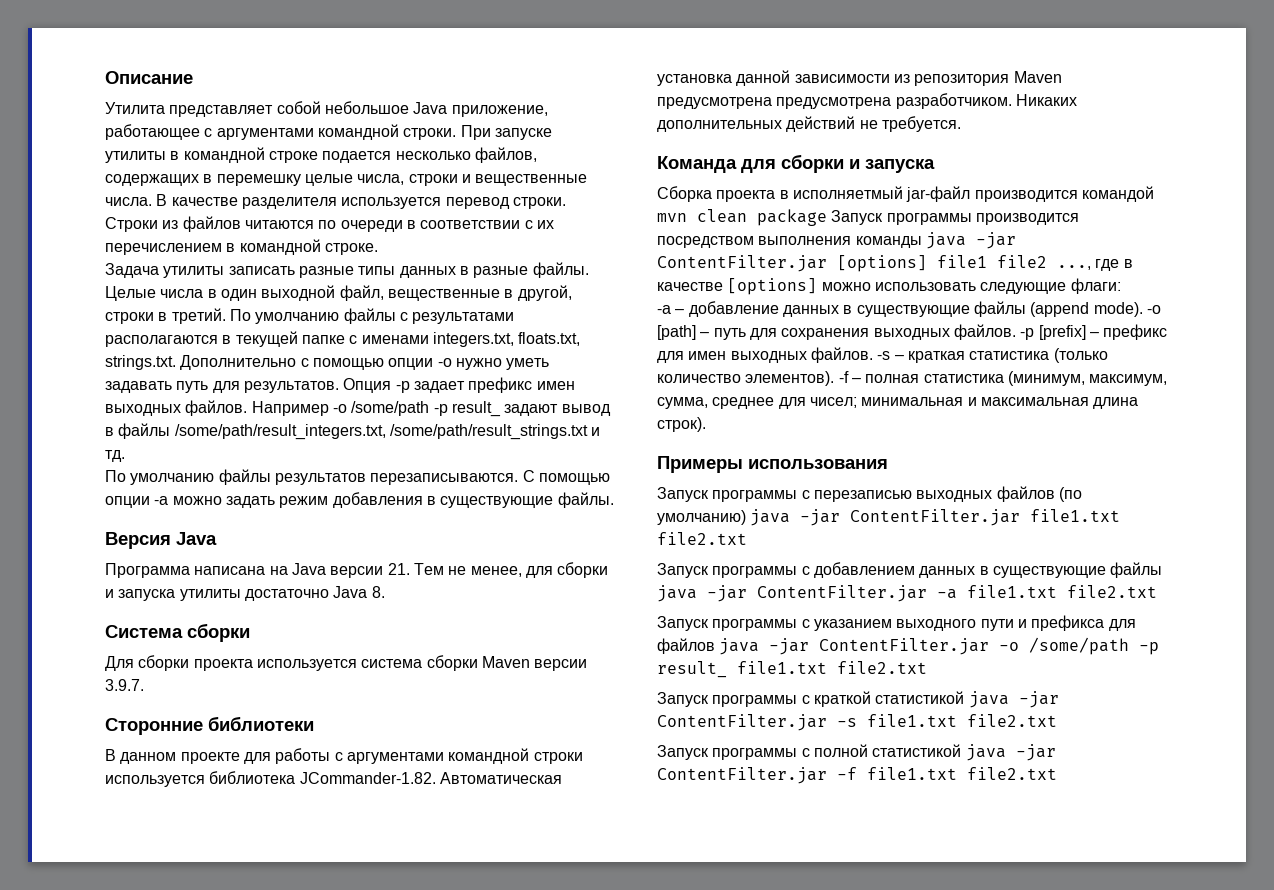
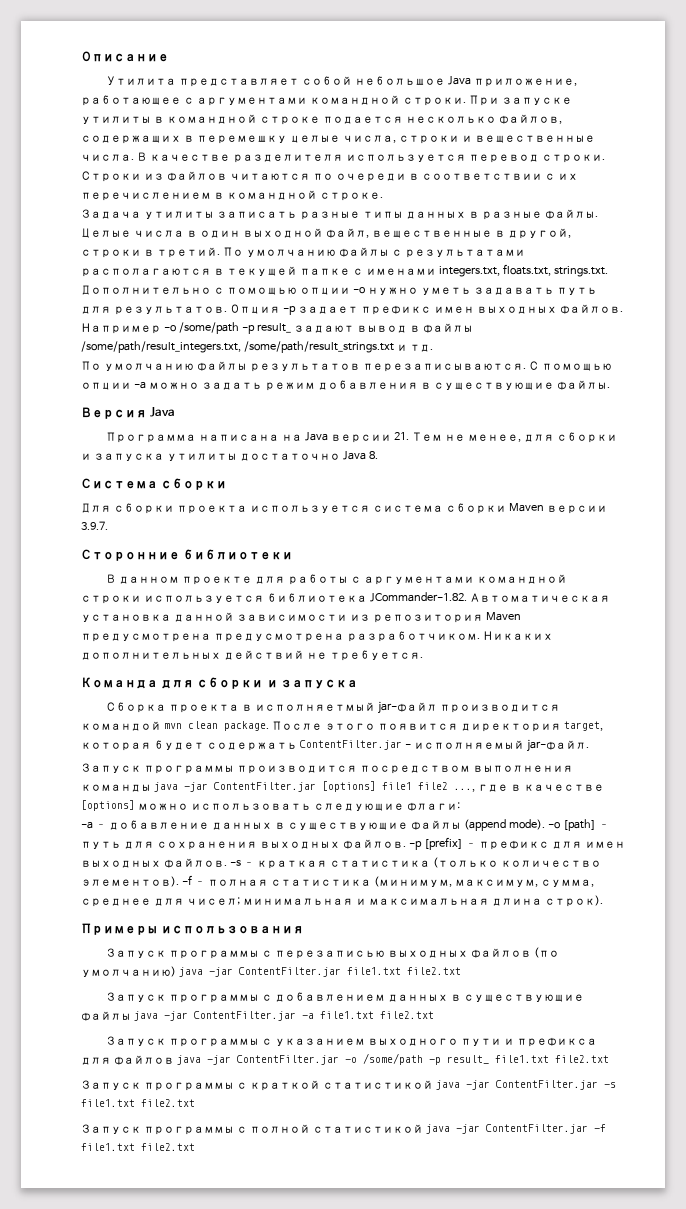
- Сборка проекта в исполняетмый jar-файл производится командой mvn clean package Запуск программы производится посредством выполнения команды java -jar ContentFilter.jar [options] file1 file2 ..., где в качестве [options] можно использовать следующие флаги:
+ Сборка проекта в исполняетмый jar-файл производится командой mvn clean package. После этого появится директория target, которая будет содержать ContentFilter.jar - исполняемый jar-файл.
+ Запуск программы производится посредством выполнения команды java -jar ContentFilter.jar [options] file1 file2 ..., где в качестве [options] можно использовать следующие флаги:

